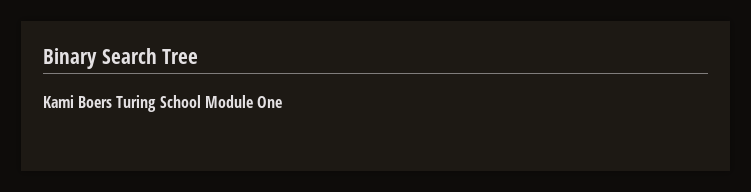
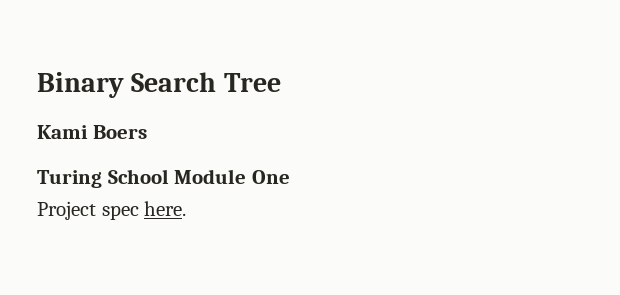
- Kami Boers Turing School Module One
+ Kami Boers
+ Turing School Module One
+ Project spec here.

